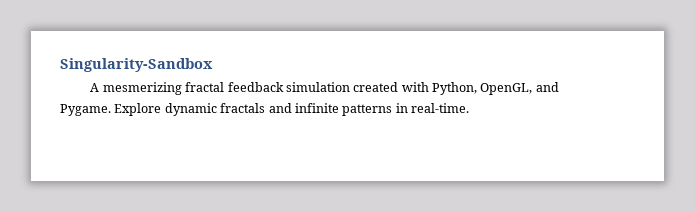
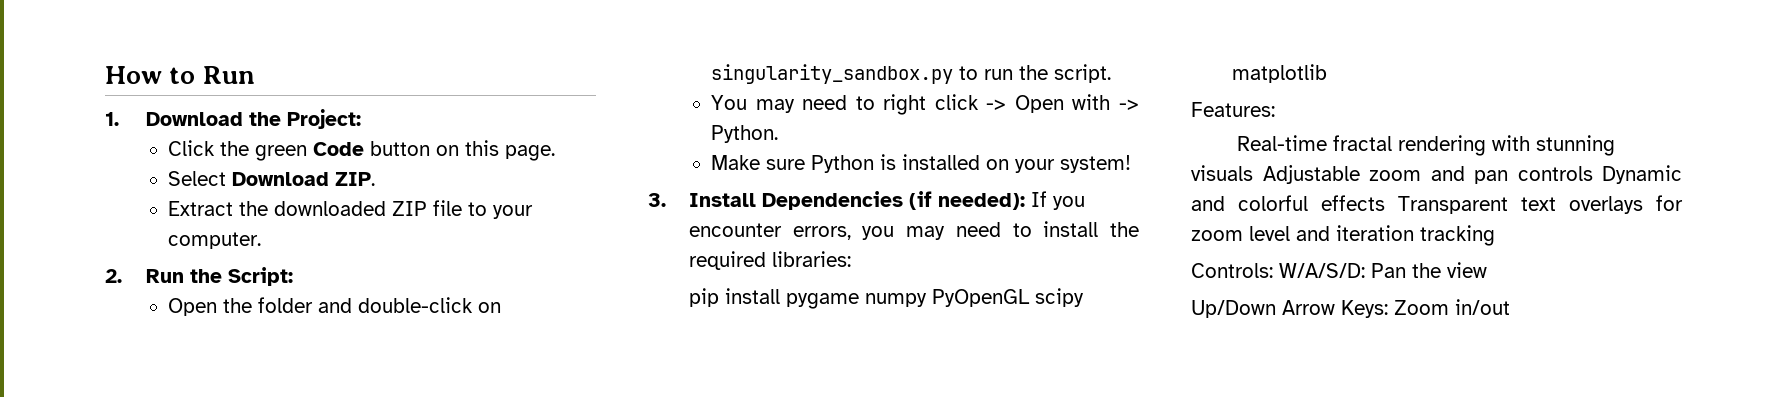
- Singularity-Sandbox
- A mesmerizing fractal feedback simulation created with Python, OpenGL, and Pygame. Explore dynamic fractals and infinite patterns in real-time.
+ How to Run
+ 1. Download the Project:
+ Click the green Code button on this page.
+ Select Download ZIP.
+ Extract the downloaded ZIP file to your computer.
+ 2. Run the Script:
+ Open the folder and double-click on singularity_sandbox.py to run the script.
+ You may need to right click -> Open with -> Python.
+ Make sure Python is installed on your system!
+ 3. Install Dependencies (if needed): If you encounter errors, you may need to install the required libraries:
+ pip install pygame numpy PyOpenGL scipy matplotlib
+ Features:
+ Real-time fractal rendering with stunning visuals Adjustable zoom and pan controls Dynamic and colorful effects Transparent text overlays for zoom level and iteration tracking
+ Controls: W/A/S/D: Pan the view
+ Up/Down Arrow Keys: Zoom in/out

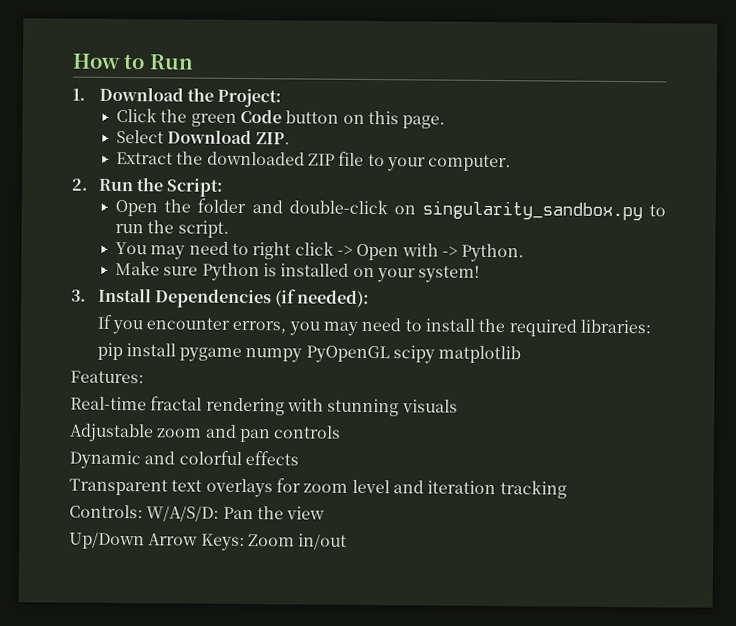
- 3. Install Dependencies (if needed): If you encounter errors, you may need to install the required libraries:
+ 3. Install Dependencies (if needed):
+ If you encounter errors, you may need to install the required libraries:
- Real-time fractal rendering with stunning visuals Adjustable zoom and pan controls Dynamic and colorful effects Transparent text overlays for zoom level and iteration tracking
+ Real-time fractal rendering with stunning visuals
+ Adjustable zoom and pan controls
+ Dynamic and colorful effects
+ Transparent text overlays for zoom level and iteration tracking

